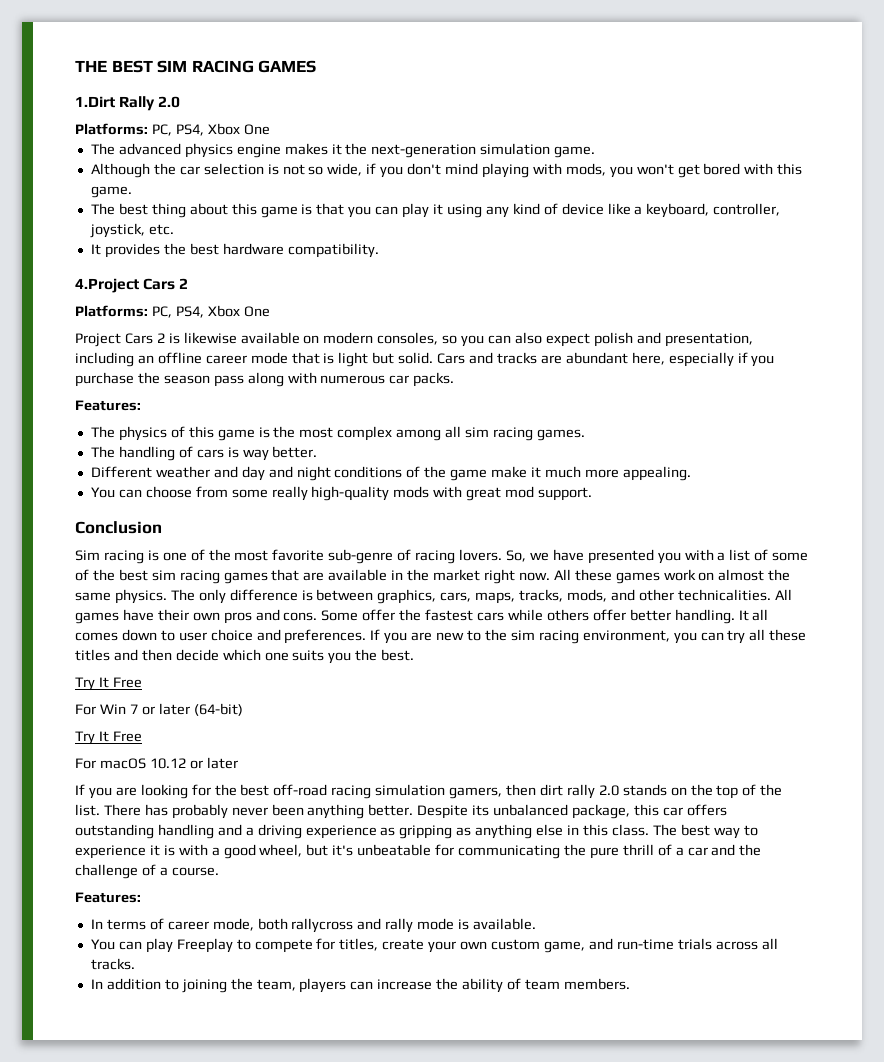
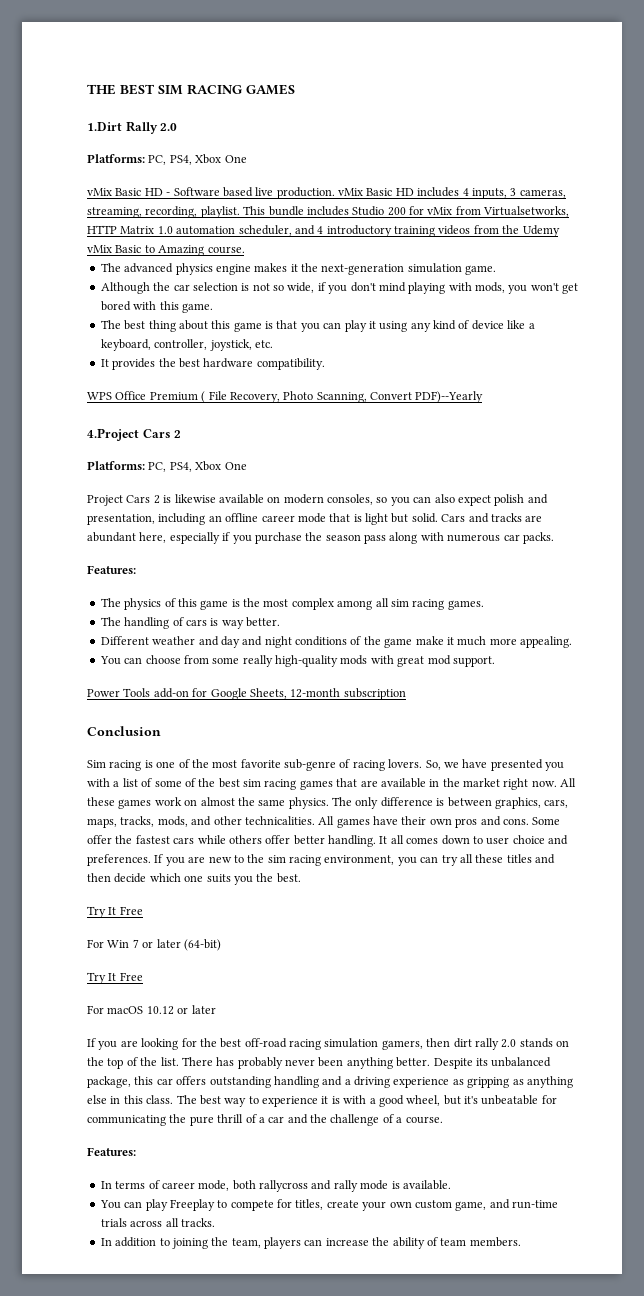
+ vMix Basic HD - Software based live production. vMix Basic HD includes 4 inputs, 3 cameras, streaming, recording, playlist. This bundle includes Studio 200 for vMix from Virtualsetworks, HTTP Matrix 1.0 automation scheduler, and 4 introductory training videos from the Udemy vMix Basic to Amazing course.
+ WPS Office Premium ( File Recovery, Photo Scanning, Convert PDF)--Yearly
+ Power Tools add-on for Google Sheets, 12-month subscription

